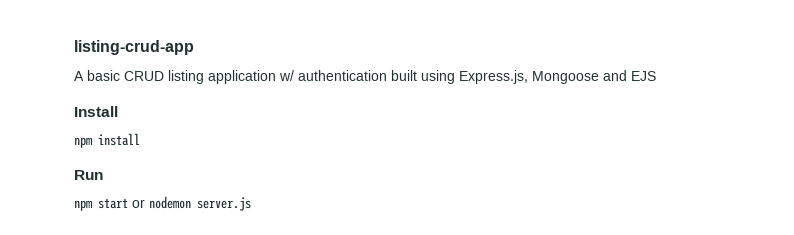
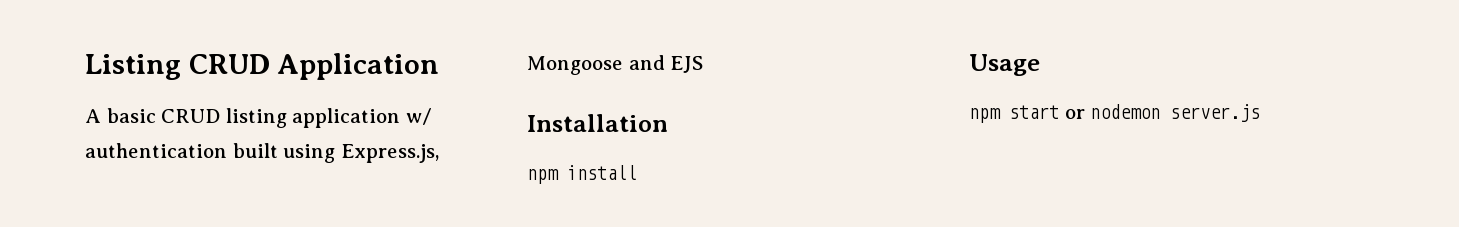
- listing-crud-app
+ Listing CRUD Application
- Install
+ Installation
- Run
+ Usage

